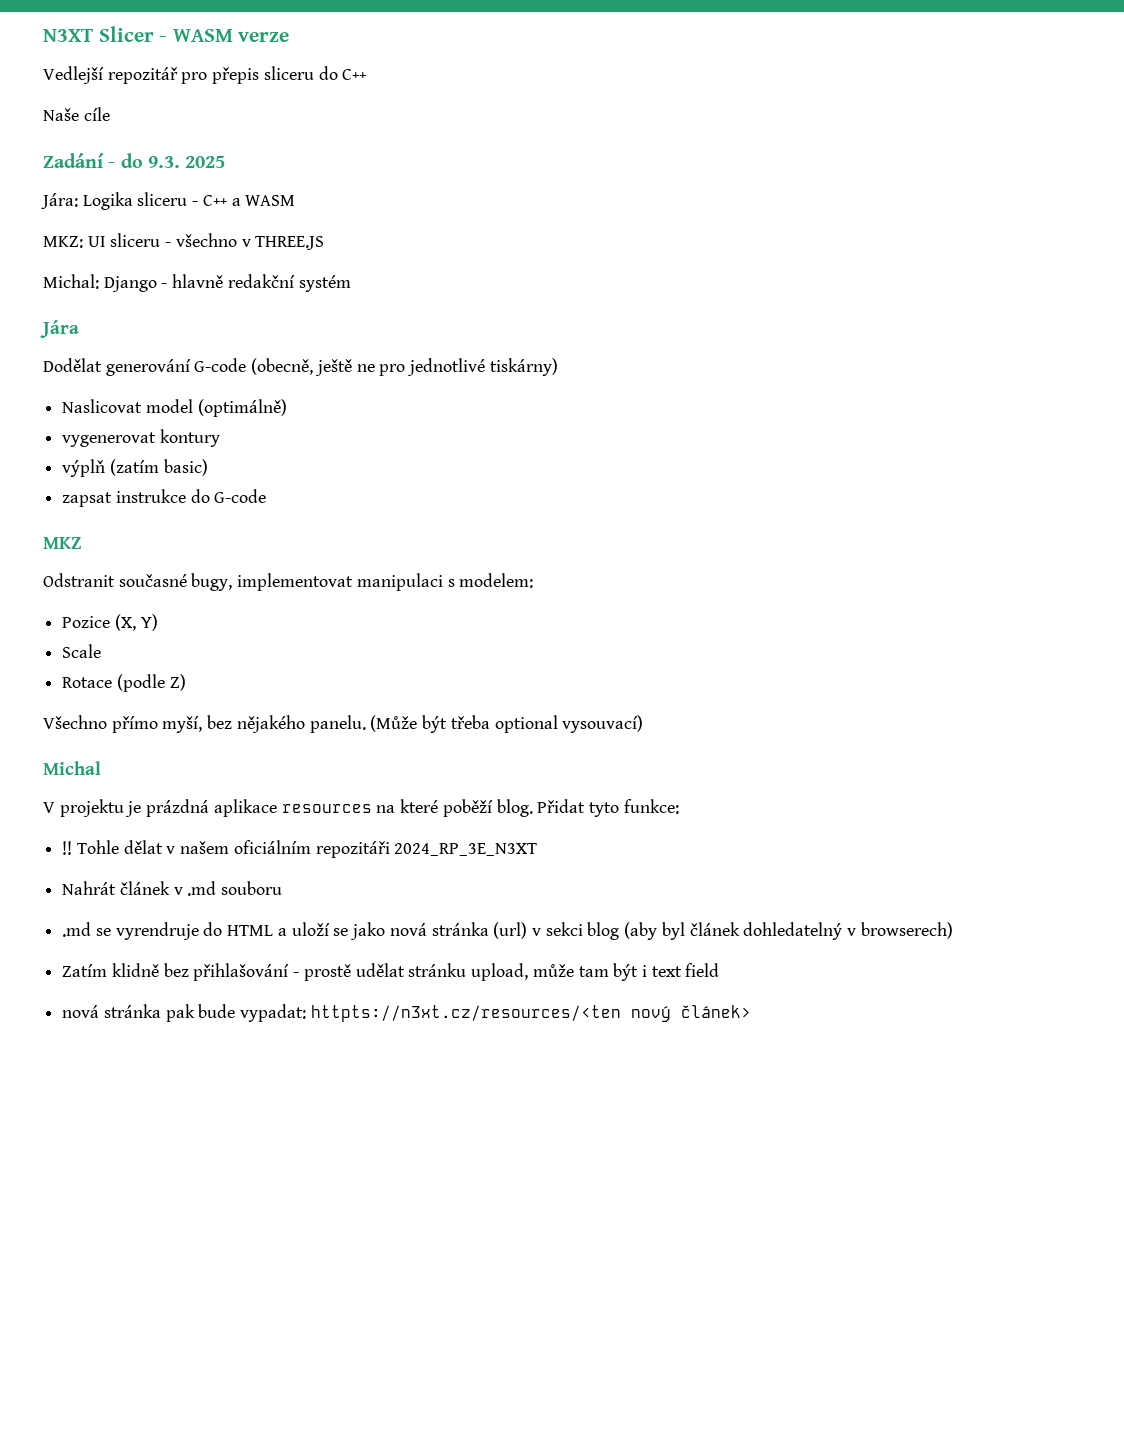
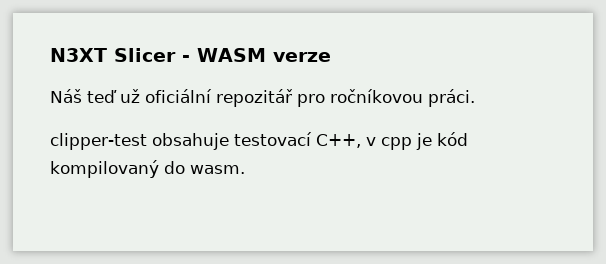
- Vedlejší repozitář pro přepis sliceru do C++
- Naše cíle
- Zadání - do 9.3. 2025
- Jára: Logika sliceru - C++ a WASM
- MKZ: UI sliceru - všechno v THREE.JS
- Michal: Django - hlavně redakční systém
- Jára
- Dodělat generování G-code (obecně, ještě ne pro jednotlivé tiskárny)
- Naslicovat model (optimálně)
- vygenerovat kontury
- výplň (zatím basic)
- zapsat instrukce do G-code
- MKZ
- Odstranit současné bugy, implementovat manipulaci s modelem:
- Pozice (X, Y)
- Scale
- Rotace (podle Z)
- Všechno přímo myší, bez nějakého panelu. (Může být třeba optional vysouvací)
- Michal
- V projektu je prázdná aplikace resources na které poběží blog. Přidat tyto funkce:
- !! Tohle dělat v našem oficiálním repozitáři 2024_RP_3E_N3XT
- Nahrát článek v .md souboru
- .md se vyrendruje do HTML a uloží se jako nová stránka (url) v sekci blog (aby byl článek dohledatelný v browserech)
- Zatím klidně bez přihlašování - prostě udělat stránku upload, může tam být i text field
- nová stránka pak bude vypadat: httpts://n3xt.cz/resources/<ten nový článek>
+ Náš teď už oficiální repozitář pro ročníkovou práci.
+ clipper-test obsahuje testovací C++, v cpp je kód kompilovaný do wasm.

